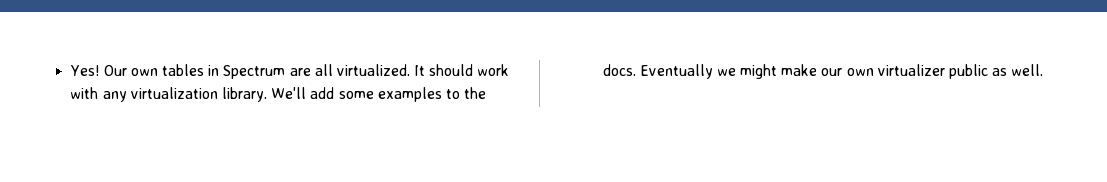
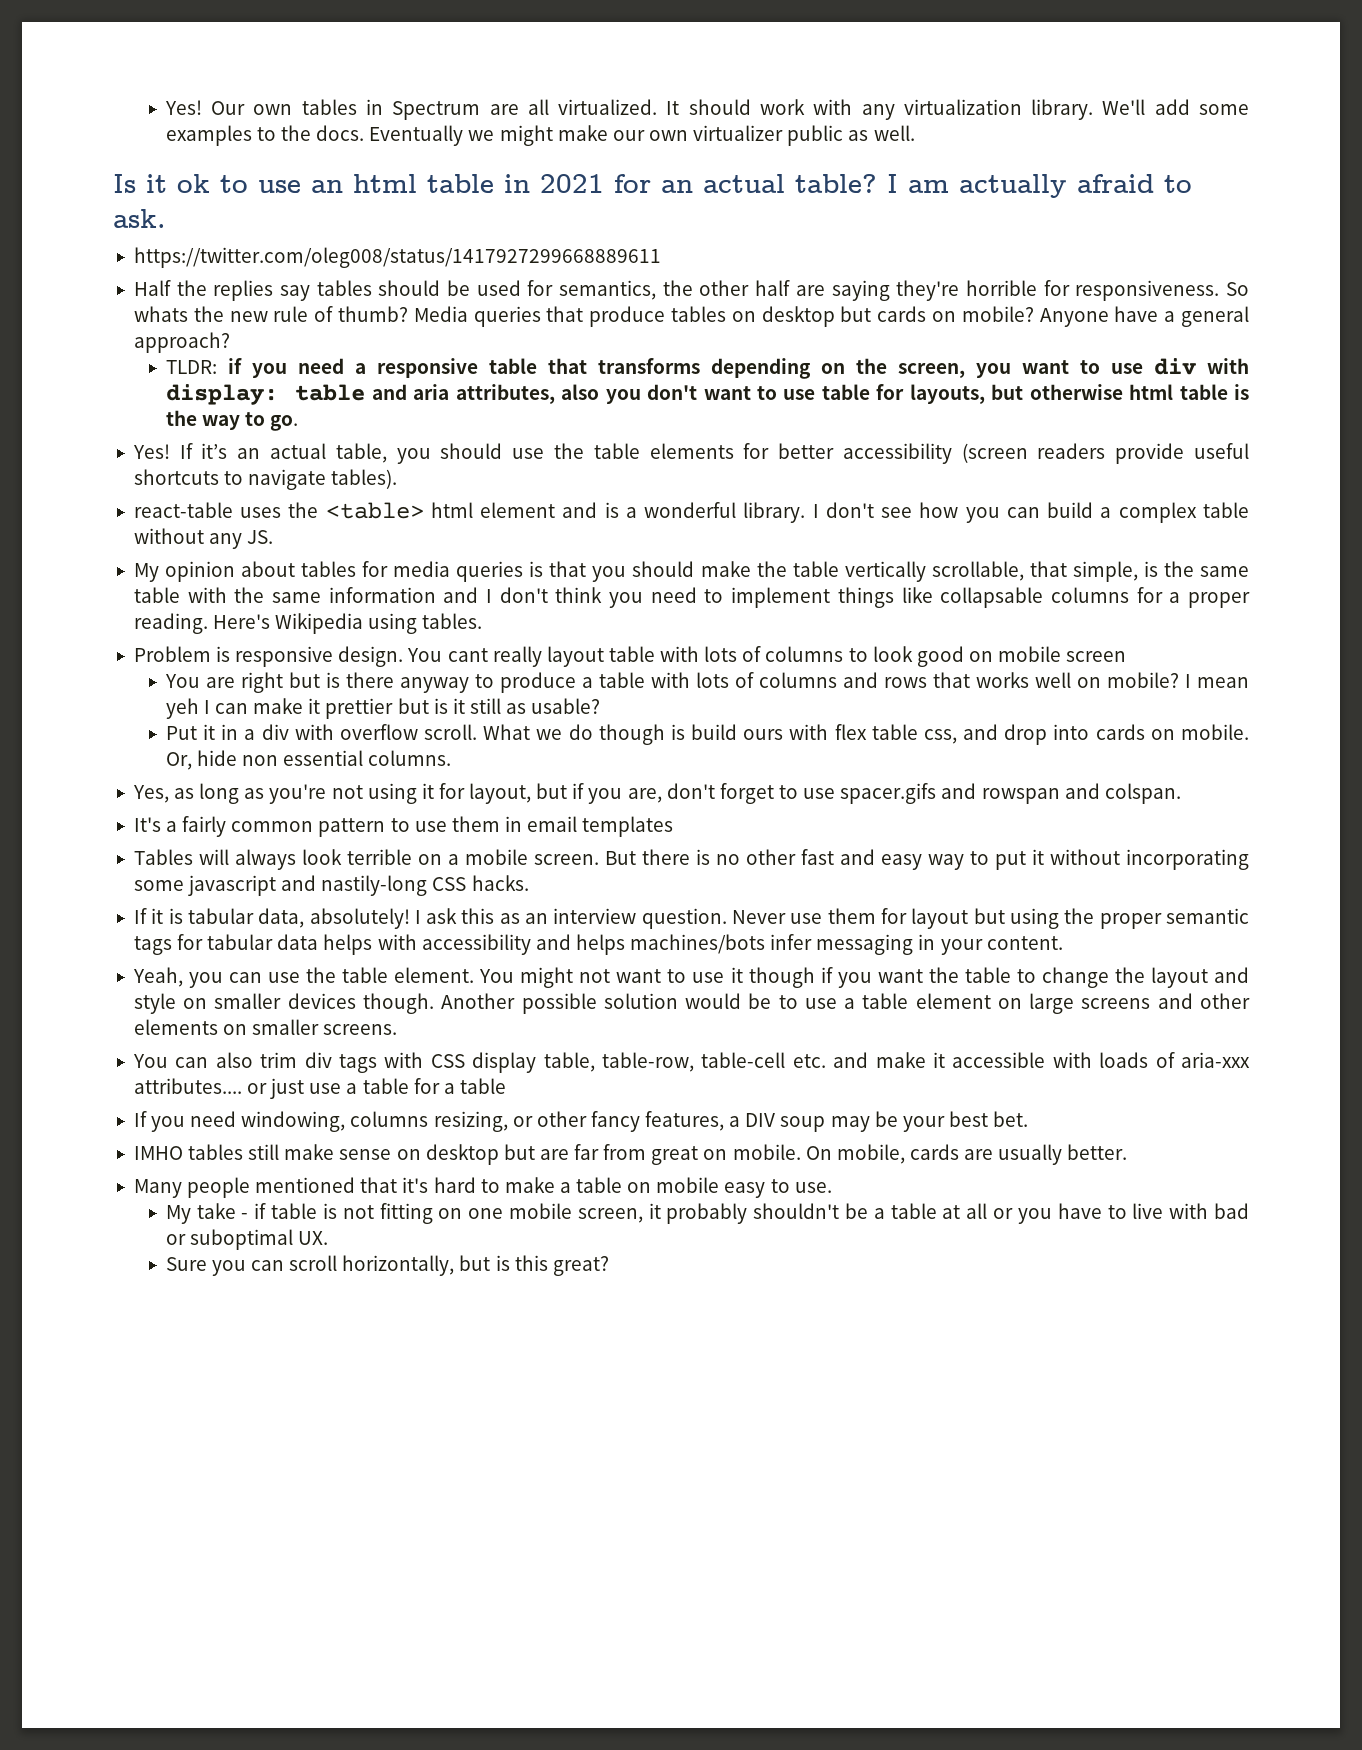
+ Is it ok to use an html table in 2021 for an actual table? I am actually afraid to ask.
+ https://twitter.com/oleg008/status/1417927299668889611
+ Half the replies say tables should be used for semantics, the other half are saying they're horrible for responsiveness. So whats the new rule of thumb? Media queries that produce tables on desktop but cards on mobile? Anyone have a general approach?
+ TLDR: if you need a responsive table that transforms depending on the screen, you want to use div with display: table and aria attributes, also you don't want to use table for layouts, but otherwise html table is the way to go.
+ Yes! If it’s an actual table, you should use the table elements for better accessibility (screen readers provide useful shortcuts to navigate tables).
+ react-table uses the <table> html element and is a wonderful library. I don't see how you can build a complex table without any JS.
+ My opinion about tables for media queries is that you should make the table vertically scrollable, that simple, is the same table with the same information and I don't think you need to implement things like collapsable columns for a proper reading. Here's Wikipedia using tables.
+ Problem is responsive design. You cant really layout table with lots of columns to look good on mobile screen
+ You are right but is there anyway to produce a table with lots of columns and rows that works well on mobile? I mean yeh I can make it prettier but is it still as usable?
+ Put it in a div with overflow scroll. What we do though is build ours with flex table css, and drop into cards on mobile. Or, hide non essential columns.
+ Yes, as long as you're not using it for layout, but if you are, don't forget to use spacer.gifs and rowspan and colspan.
+ It's a fairly common pattern to use them in email templates
+ Tables will always look terrible on a mobile screen. But there is no other fast and easy way to put it without incorporating some javascript and nastily-long CSS hacks.
+ If it is tabular data, absolutely! I ask this as an interview question. Never use them for layout but using the proper semantic tags for tabular data helps with accessibility and helps machines/bots infer messaging in your content.
+ Yeah, you can use the table element. You might not want to use it though if you want the table to change the layout and style on smaller devices though. Another possible solution would be to use a table element on large screens and other elements on smaller screens.
+ You can also trim div tags with CSS display table, table-row, table-cell etc. and make it accessible with loads of aria-xxx attributes.... or just use a table for a table
+ If you need windowing, columns resizing, or other fancy features, a DIV soup may be your best bet.
+ IMHO tables still make sense on desktop but are far from great on mobile. On mobile, cards are usually better.
+ Many people mentioned that it's hard to make a table on mobile easy to use.
+ My take - if table is not fitting on one mobile screen, it probably shouldn't be a table at all or you have to live with bad or suboptimal UX.
+ Sure you can scroll horizontally, but is this great?

